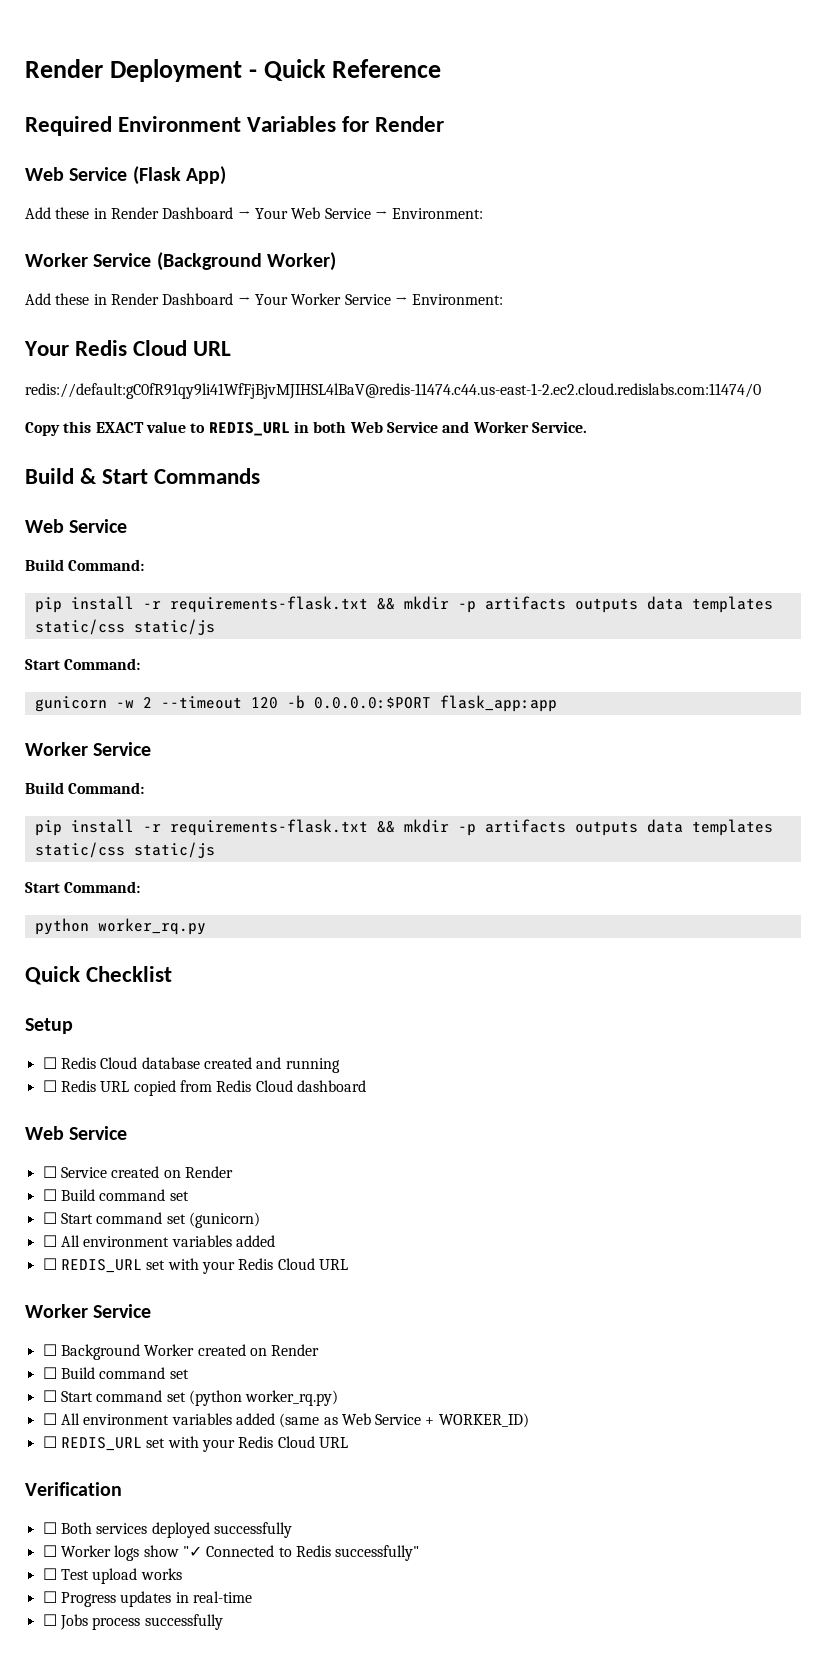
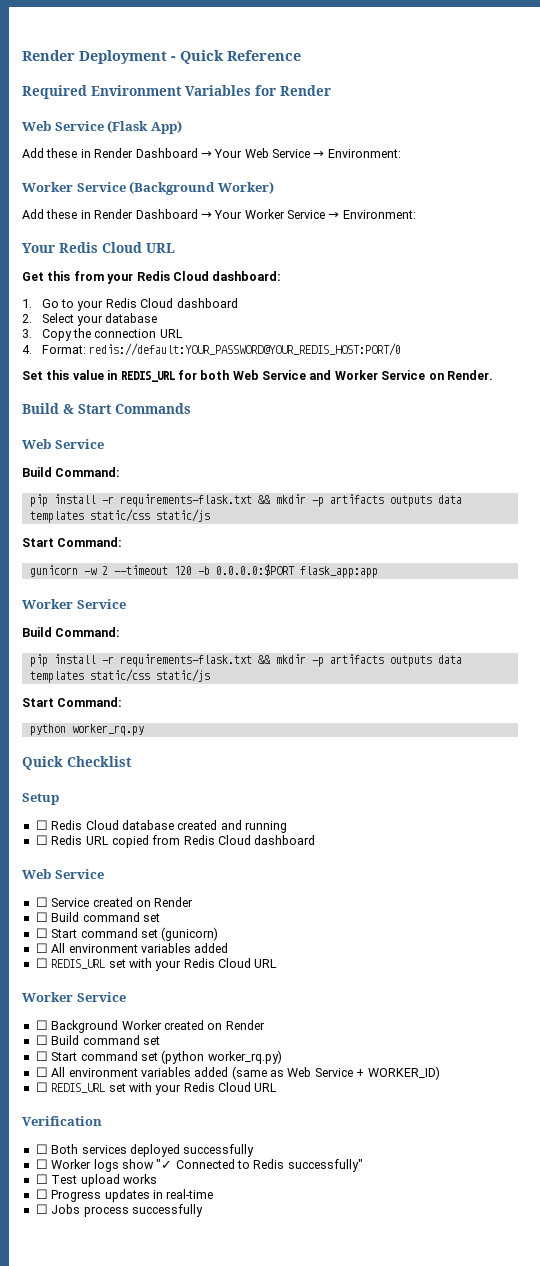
- redis://default:gC0fR91qy9li41WfFjBjvMJIHSL4lBaV@redis-11474.c44.us-east-1-2.ec2.cloud.redislabs.com:11474/0
- Copy this EXACT value to REDIS_URL in both Web Service and Worker Service.
+ Get this from your Redis Cloud dashboard:
+ 1. Go to your Redis Cloud dashboard
+ 2. Select your database
+ 3. Copy the connection URL
+ 4. Format: redis://default:YOUR_PASSWORD@YOUR_REDIS_HOST:PORT/0
+ Set this value in REDIS_URL for both Web Service and Worker Service on Render.

